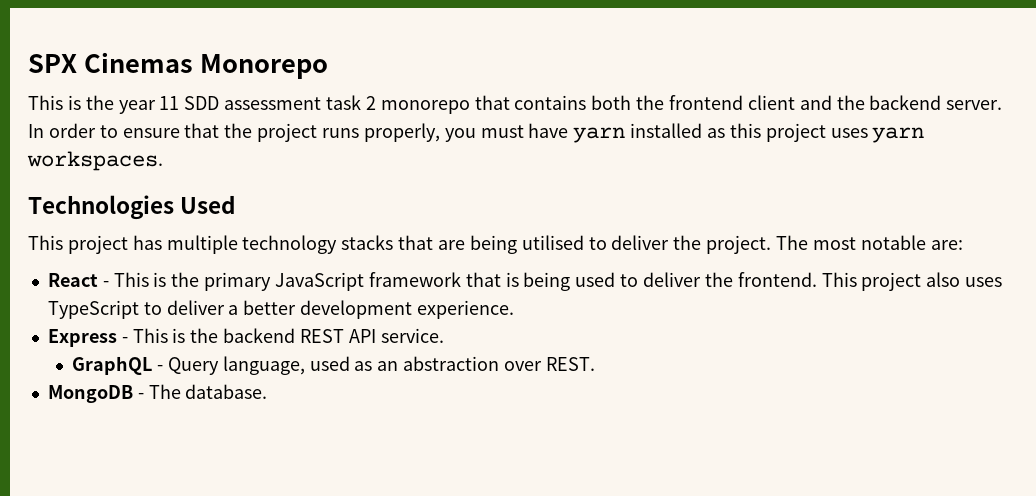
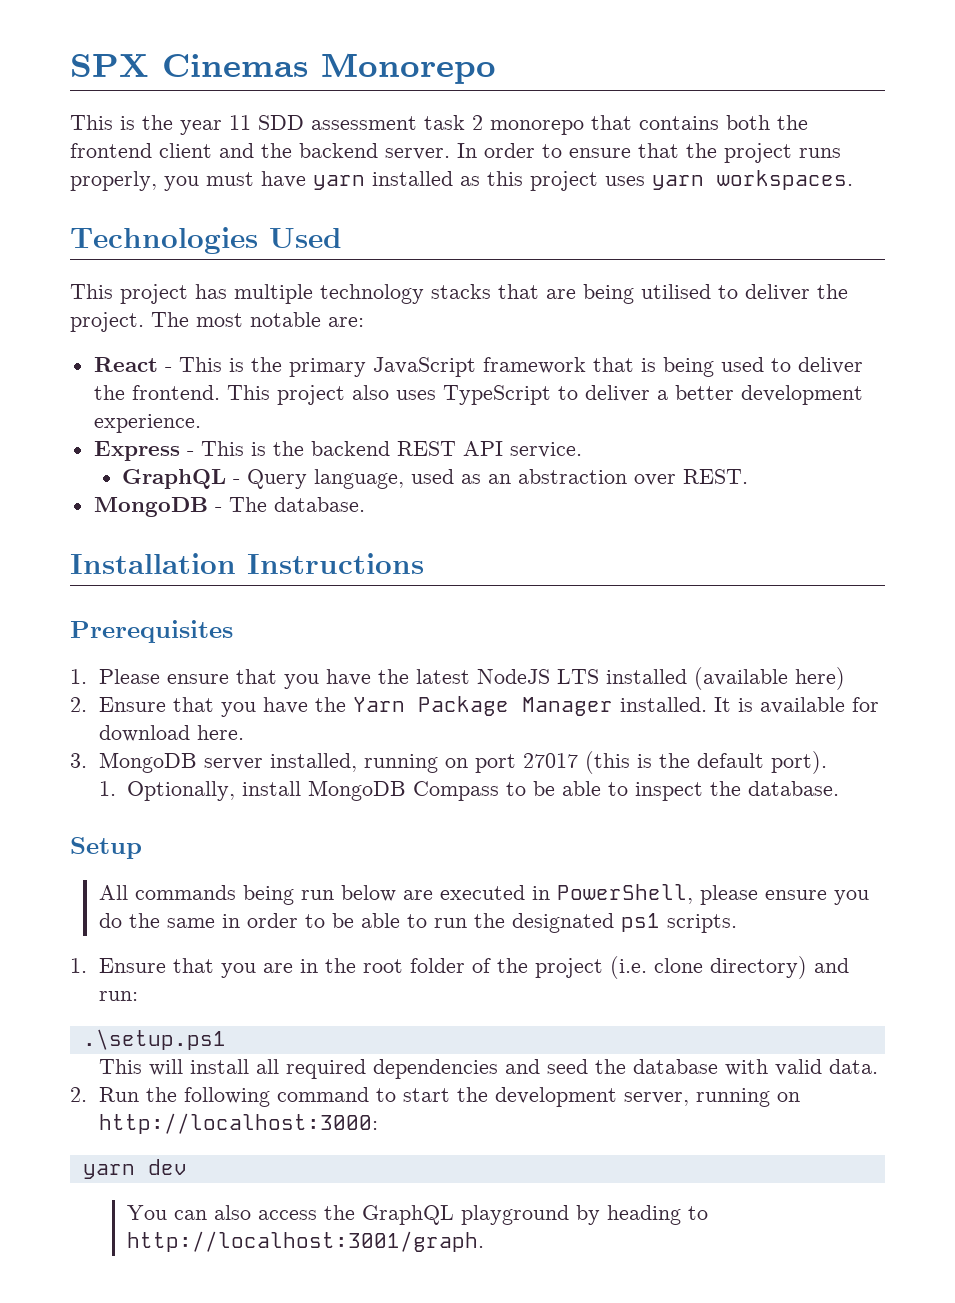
+ Installation Instructions
+ Prerequisites
+ 1. Please ensure that you have the latest NodeJS LTS installed (available here)
+ 2. Ensure that you have the Yarn Package Manager installed. It is available for download here.
+ 3. MongoDB server installed, running on port 27017 (this is the default port).
+ 1. Optionally, install MongoDB Compass to be able to inspect the database.
+ Setup
+ All commands being run below are executed in PowerShell, please ensure you do the same in order to be able to run the designated ps1 scripts.
+ 1. Ensure that you are in the root folder of the project (i.e. clone directory) and run:
+ .\setup.ps1
+ This will install all required dependencies and seed the database with valid data.
+ 2. Run the following command to start the development server, running on http://localhost:3000:
+ yarn dev
+ You can also access the GraphQL playground by heading to http://localhost:3001/graph.

